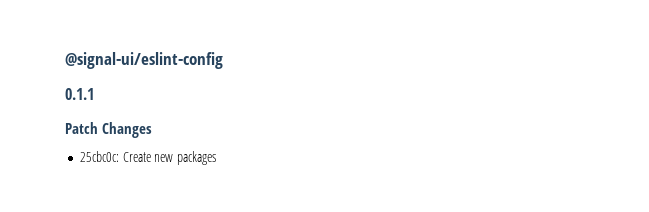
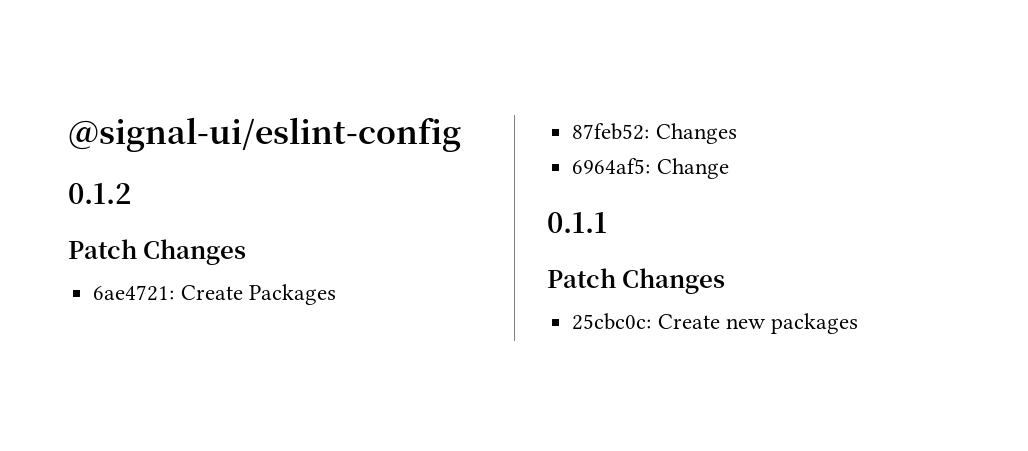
+ 0.1.2
+ Patch Changes
+ 6ae4721: Create Packages
+ 87feb52: Changes
+ 6964af5: Change

